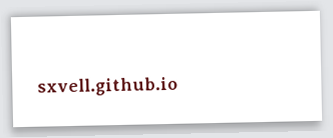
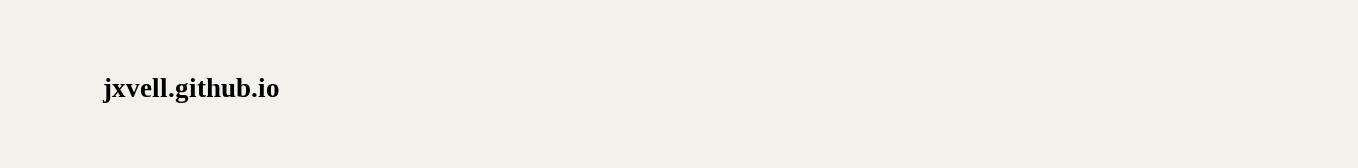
- sxvell.github.io
+ jxvell.github.io

